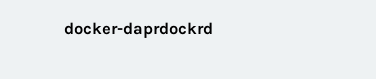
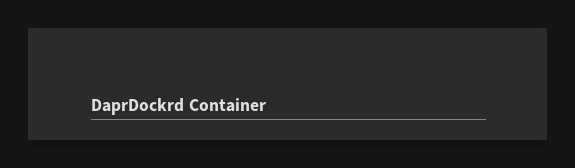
- docker-daprdockrd
+ DaprDockrd Container

